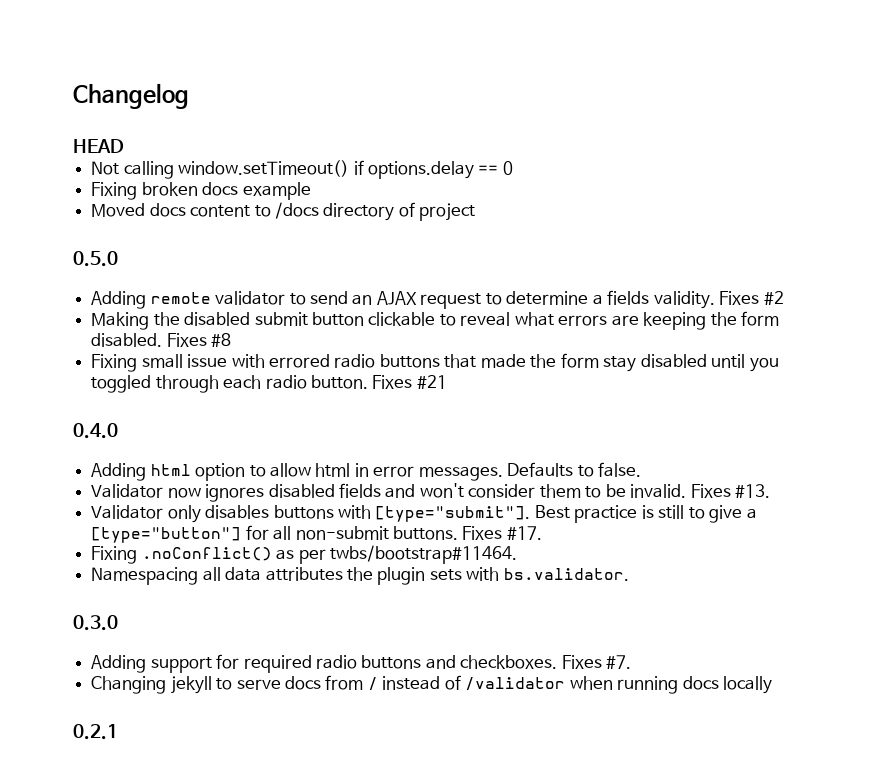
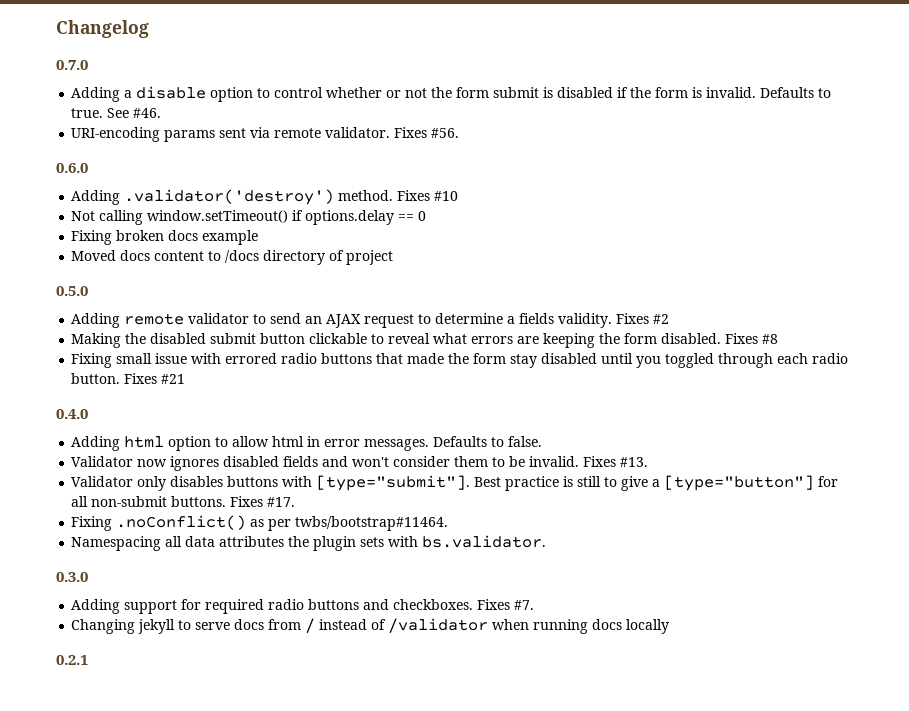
- HEAD
+ 0.7.0
+ Adding a disable option to control whether or not the form submit is disabled if the form is invalid. Defaults to true. See #46.
+ URI-encoding params sent via remote validator. Fixes #56.
+ 0.6.0
+ Adding .validator('destroy') method. Fixes #10

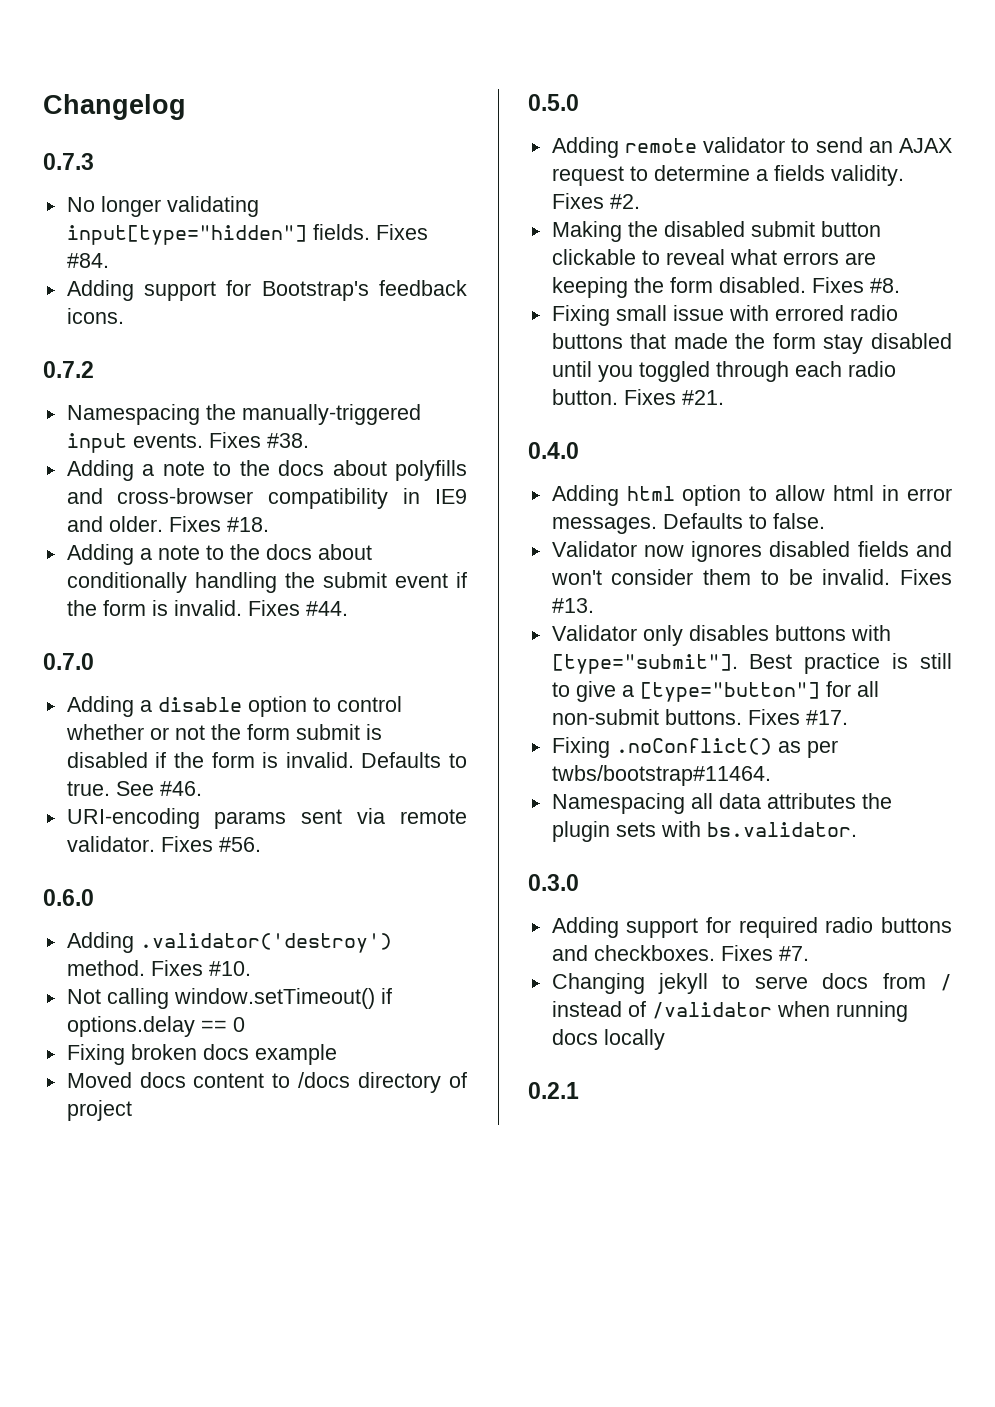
+ 0.7.3
+ No longer validating input[type="hidden"] fields. Fixes #84.
+ Adding support for Bootstrap's feedback icons.
+ 0.7.2
+ Namespacing the manually-triggered input events. Fixes #38.
+ Adding a note to the docs about polyfills and cross-browser compatibility in IE9 and older. Fixes #18.
+ Adding a note to the docs about conditionally handling the submit event if the form is invalid. Fixes #44.
- Fixes #10
+ Fixes #10.
- Fixes #2
+ Fixes #2.
- Fixes #8
+ Fixes #8.
- Fixes #21
+ Fixes #21.

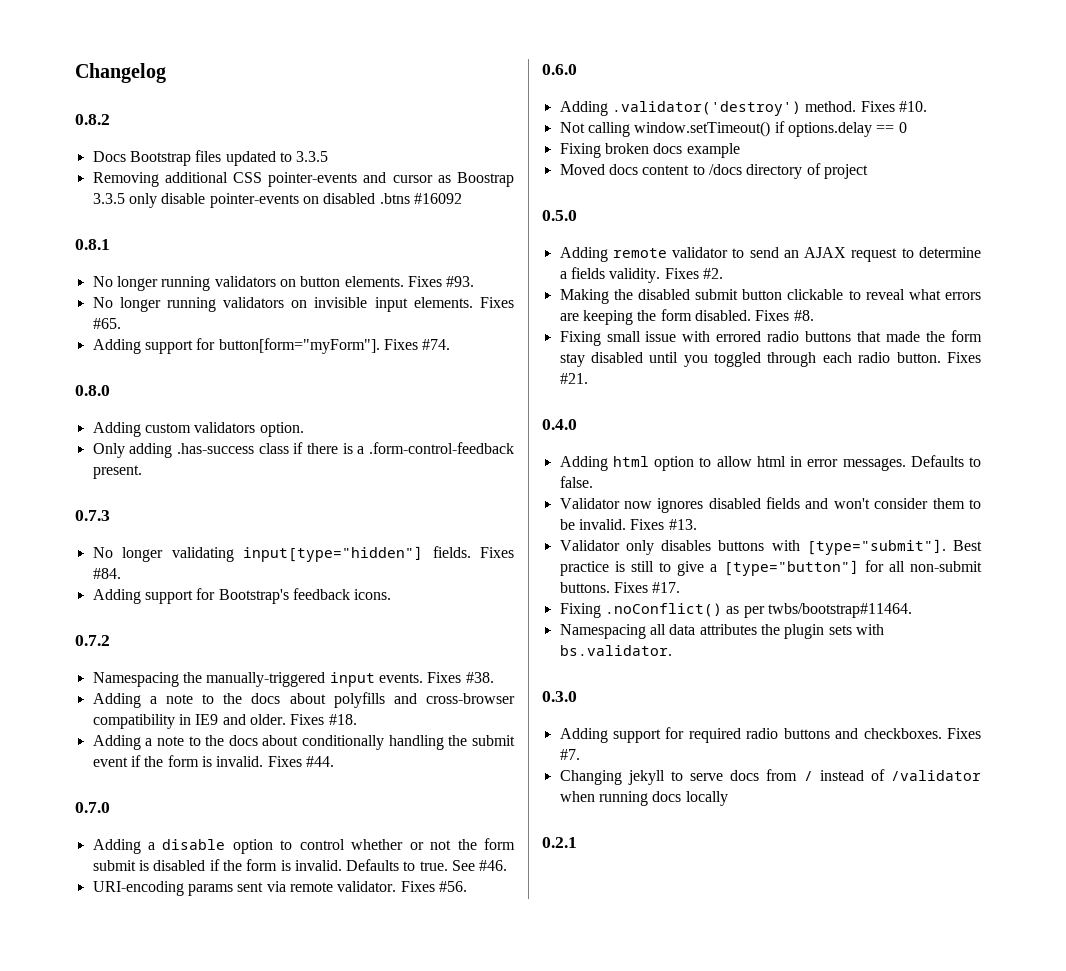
+ 0.8.2
+ Docs Bootstrap files updated to 3.3.5
+ Removing additional CSS pointer-events and cursor as Boostrap 3.3.5 only disable pointer-events on disabled .btns #16092
+ 0.8.1
+ No longer running validators on button elements. Fixes #93.
+ No longer running validators on invisible input elements. Fixes #65.
+ Adding support for button[form="myForm"]. Fixes #74.
+ 0.8.0
+ Adding custom validators option.
+ Only adding .has-success class if there is a .form-control-feedback present.

